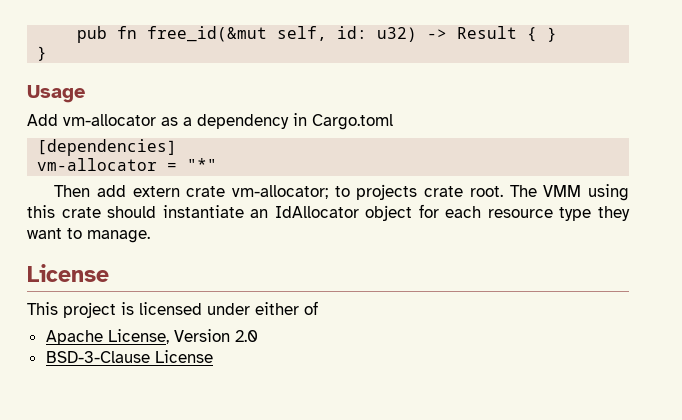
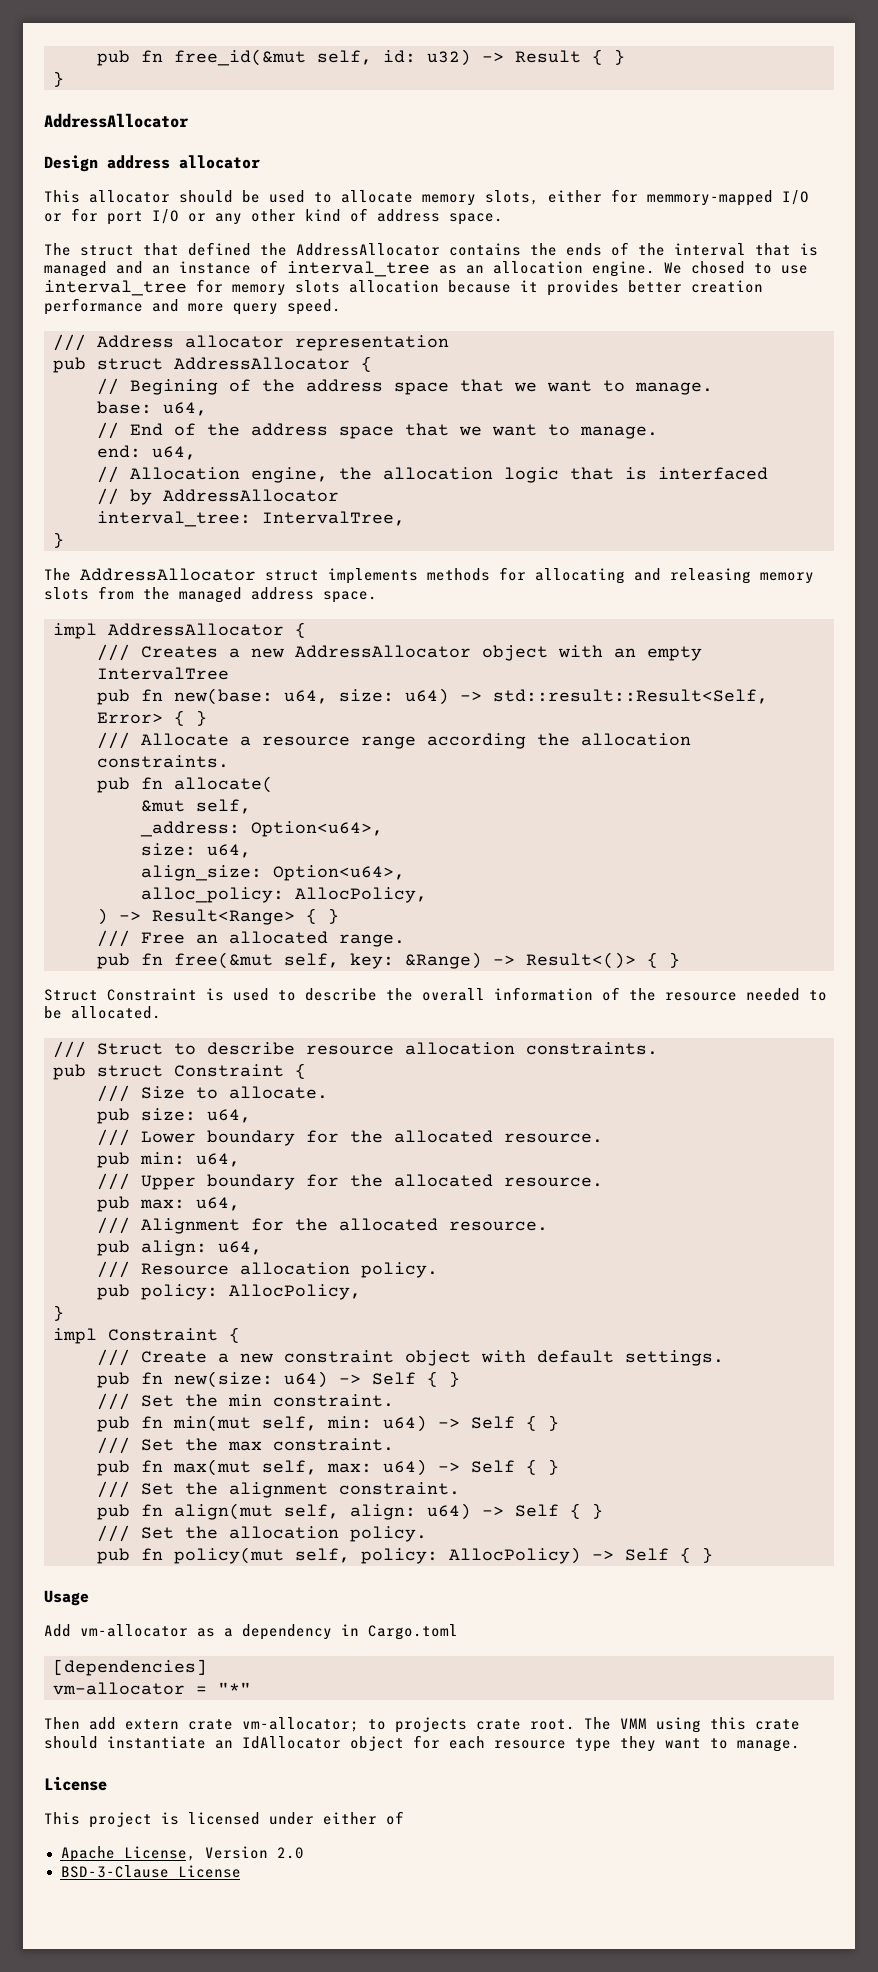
  pub fn free_id(&mut self, id: u32) -> Result { }
  }
+ AddressAllocator
+ Design address allocator
+ This allocator should be used to allocate memory slots, either for memmory-mapped I/O or for port I/O or any other kind of address space.
+ The struct that defined the AddressAllocator contains the ends of the interval that is managed and an instance of interval_tree as an allocation engine. We chosed to use interval_tree for memory slots allocation because it provides better creation performance and more query speed.
+ /// Address allocator representation
+ pub struct AddressAllocator {
+ // Begining of the address space that we want to manage.
+ base: u64,
+ // End of the address space that we want to manage.
+ end: u64,
+ // Allocation engine, the allocation logic that is interfaced
+ // by AddressAllocator
+ interval_tree: IntervalTree,
+ }
+ The AddressAllocator struct implements methods for allocating and releasing memory slots from the managed address space.
+ impl AddressAllocator {
+ /// Creates a new AddressAllocator object with an empty IntervalTree
+ pub fn new(base: u64, size: u64) -> std::result::Result<Self, Error> { }
+ /// Allocate a resource range according the allocation constraints.
+ pub fn allocate(
+ &mut self,
+ _address: Option<u64>,
+ size: u64,
+ align_size: Option<u64>,
+ alloc_policy: AllocPolicy,
+ ) -> Result<Range> { }
+ /// Free an allocated range.
+ pub fn free(&mut self, key: &Range) -> Result<()> { }
+ Struct Constraint is used to describe the overall information of the resource needed to be allocated.
+ /// Struct to describe resource allocation constraints.
+ pub struct Constraint {
+ /// Size to allocate.
+ pub size: u64,
+ /// Lower boundary for the allocated resource.
+ pub min: u64,
+ /// Upper boundary for the allocated resource.
+ pub max: u64,
+ /// Alignment for the allocated resource.
+ pub align: u64,
+ /// Resource allocation policy.
+ pub policy: AllocPolicy,
+ }
+ impl Constraint {
+ /// Create a new constraint object with default settings.
+ pub fn new(size: u64) -> Self { }
+ /// Set the min constraint.
+ pub fn min(mut self, min: u64) -> Self { }
+ /// Set the max constraint.
+ pub fn max(mut self, max: u64) -> Self { }
+ /// Set the alignment constraint.
+ pub fn align(mut self, align: u64) -> Self { }
+ /// Set the allocation policy.
+ pub fn policy(mut self, policy: AllocPolicy) -> Self { }

